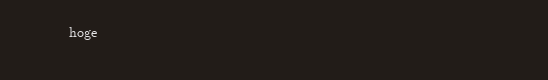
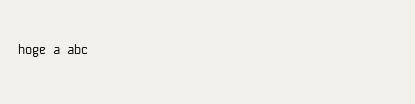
- hoge
+ hoge a abc

